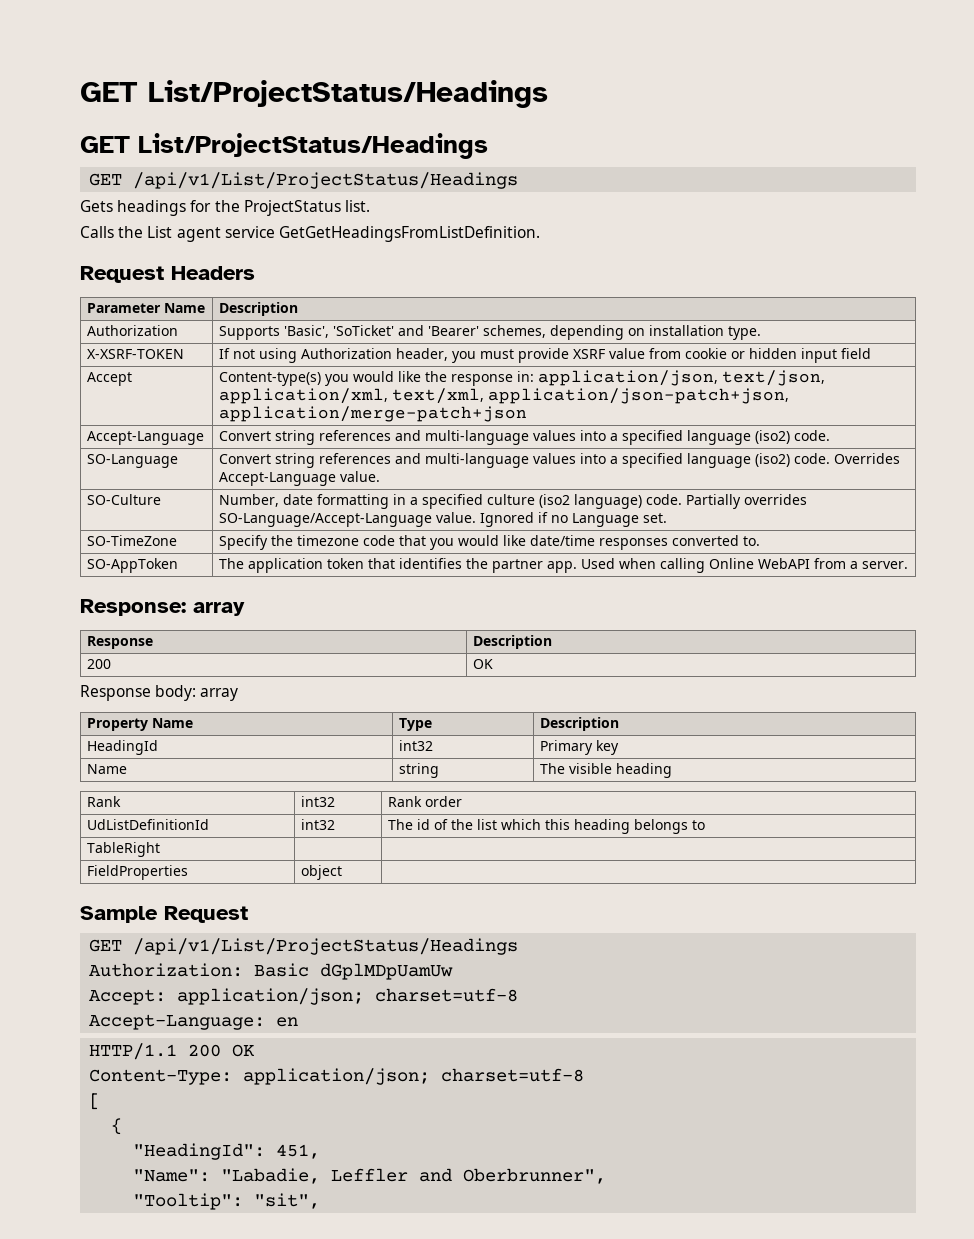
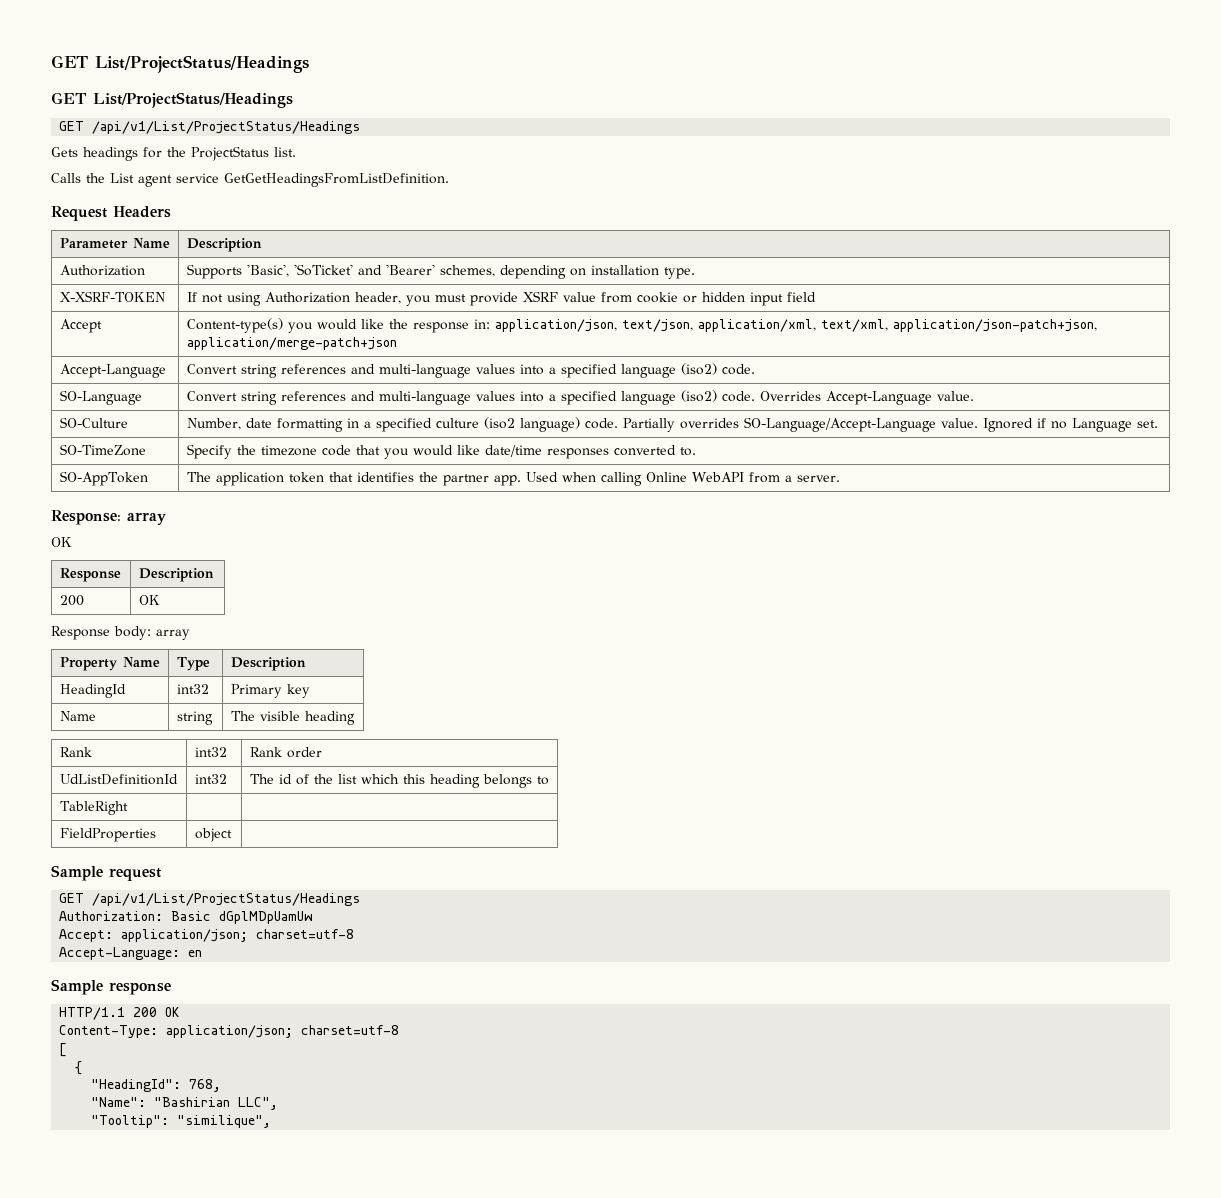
  Response: array
+ OK
- Sample Request
+ Sample request
+ Sample response
- "HeadingId": 451,
+ "HeadingId": 768,
- "Name": "Labadie, Leffler and Oberbrunner",
+ "Name": "Bashirian LLC",
- "Tooltip": "sit",
+ "Tooltip": "similique",

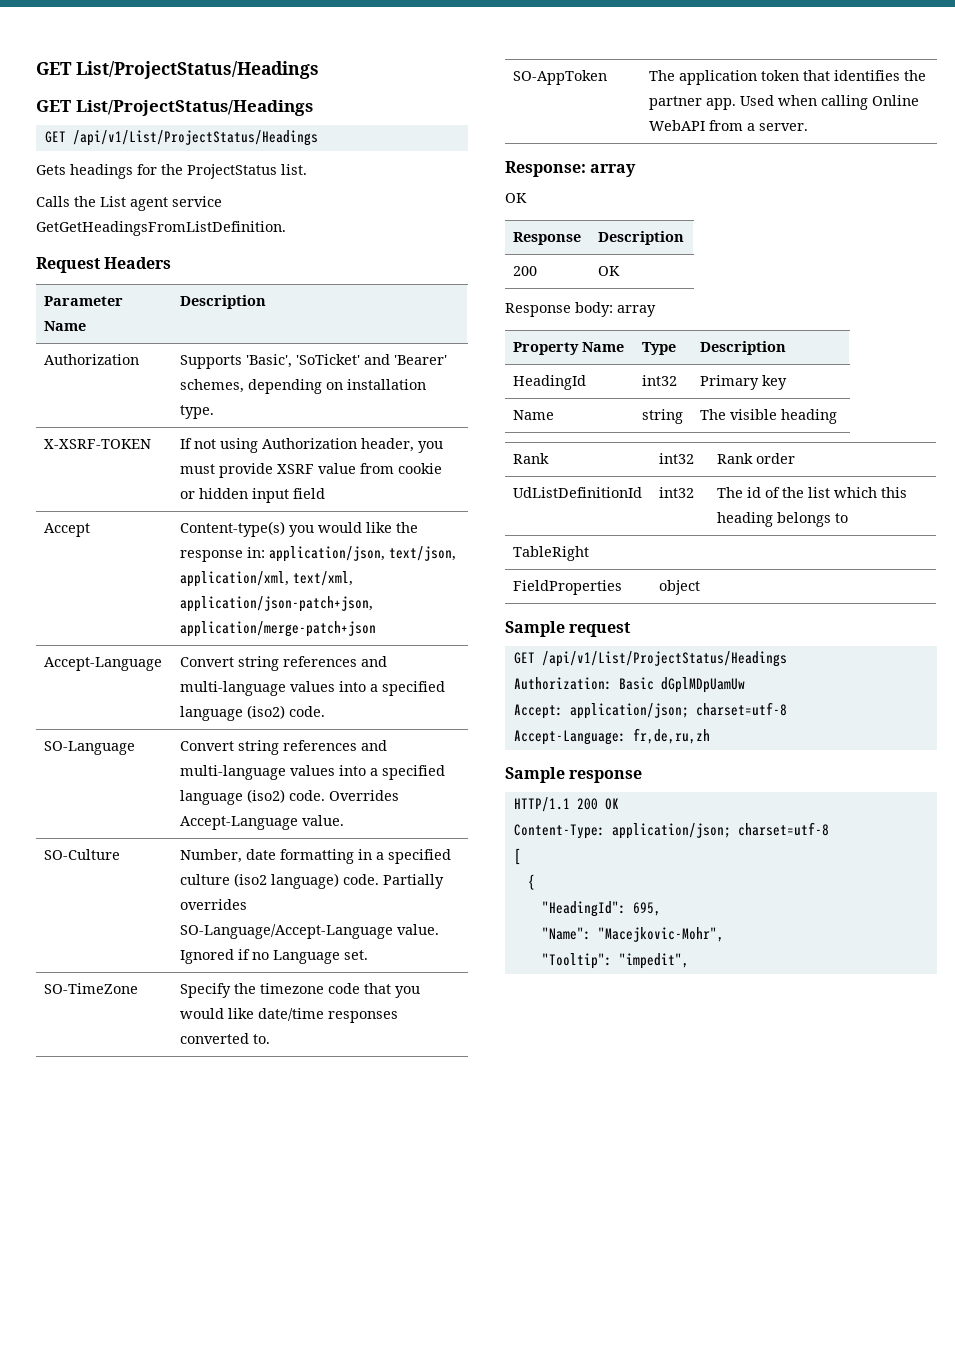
- Accept-Language: en
+ Accept-Language: fr,de,ru,zh
- "HeadingId": 768,
+ "HeadingId": 695,
- "Name": "Bashirian LLC",
+ "Name": "Macejkovic-Mohr",
- "Tooltip": "similique",
+ "Tooltip": "impedit",

